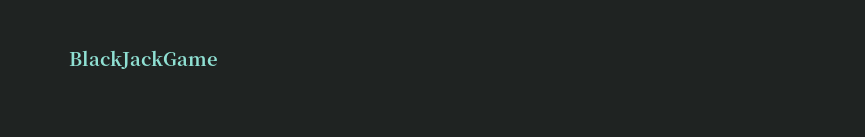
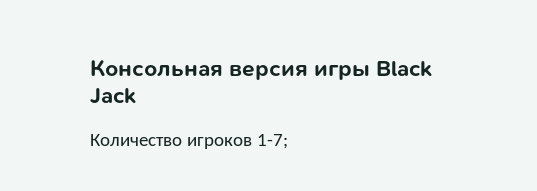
- BlackJackGame
+ Консольная версия игры Black Jack
+ Количество игроков 1-7;

